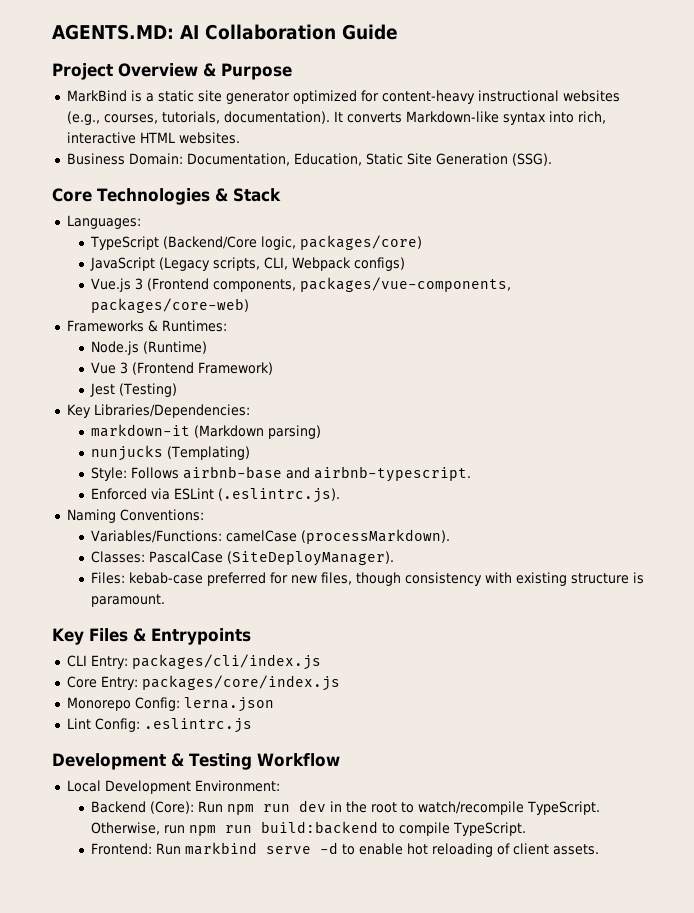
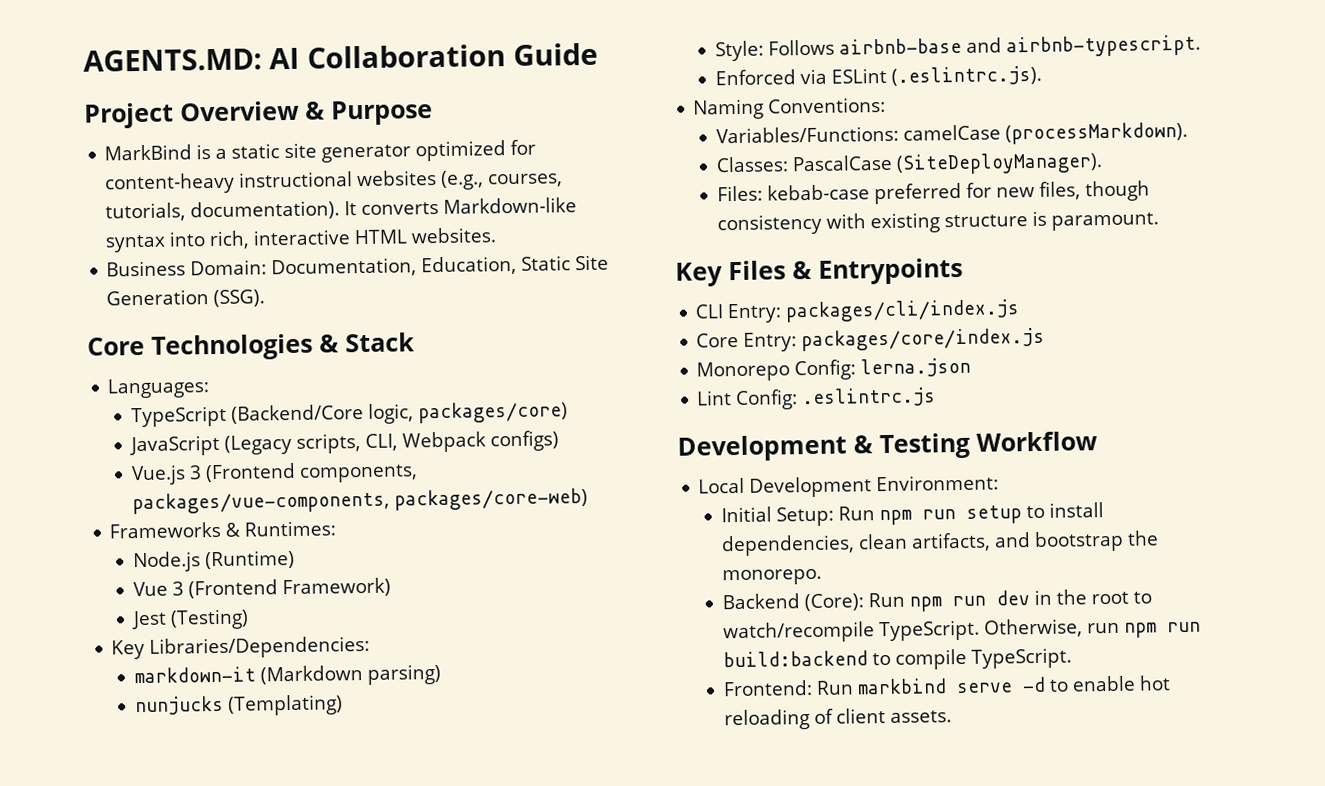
+ Initial Setup: Run npm run setup to install dependencies, clean artifacts, and bootstrap the monorepo.

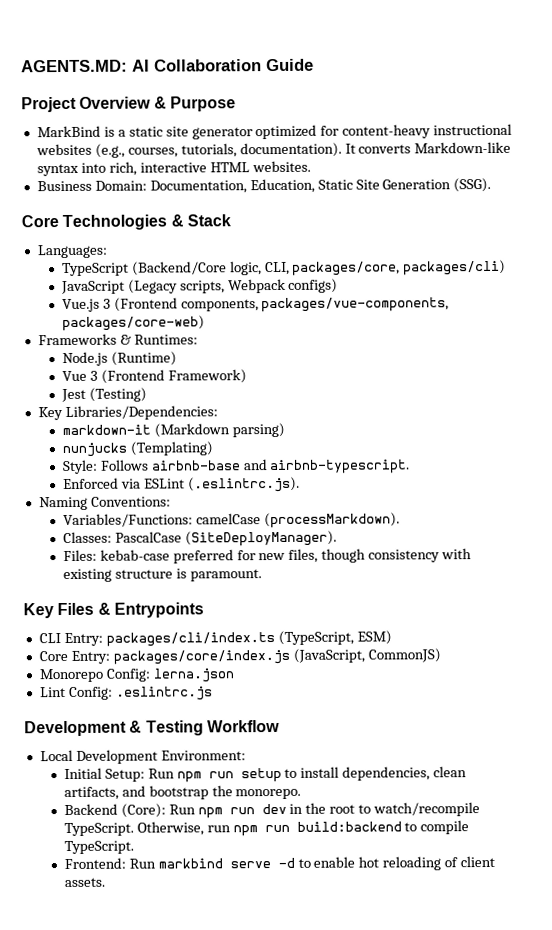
- TypeScript (Backend/Core logic, packages/core)
+ TypeScript (Backend/Core logic, CLI, packages/core, packages/cli)
- JavaScript (Legacy scripts, CLI, Webpack configs)
+ JavaScript (Legacy scripts, Webpack configs)
- CLI Entry: packages/cli/index.js
+ CLI Entry: packages/cli/index.ts (TypeScript, ESM)
- Core Entry: packages/core/index.js
+ Core Entry: packages/core/index.js (JavaScript, CommonJS)

